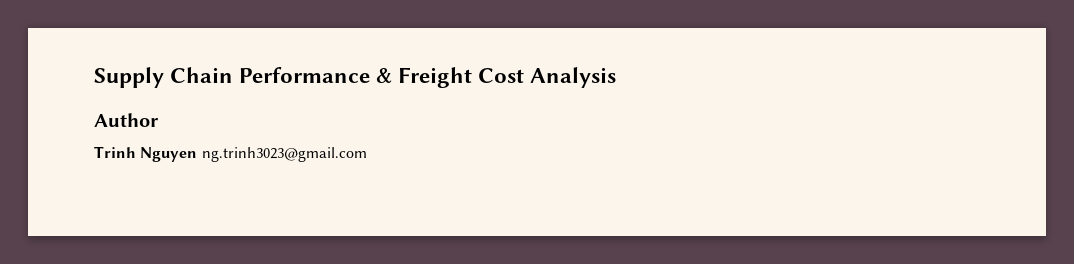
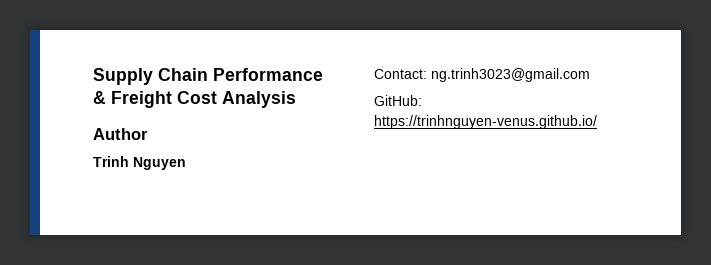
- Trinh Nguyen ng.trinh3023@gmail.com
+ Trinh Nguyen
+ Contact: ng.trinh3023@gmail.com
+ GitHub: https://trinhnguyen-venus.github.io/

